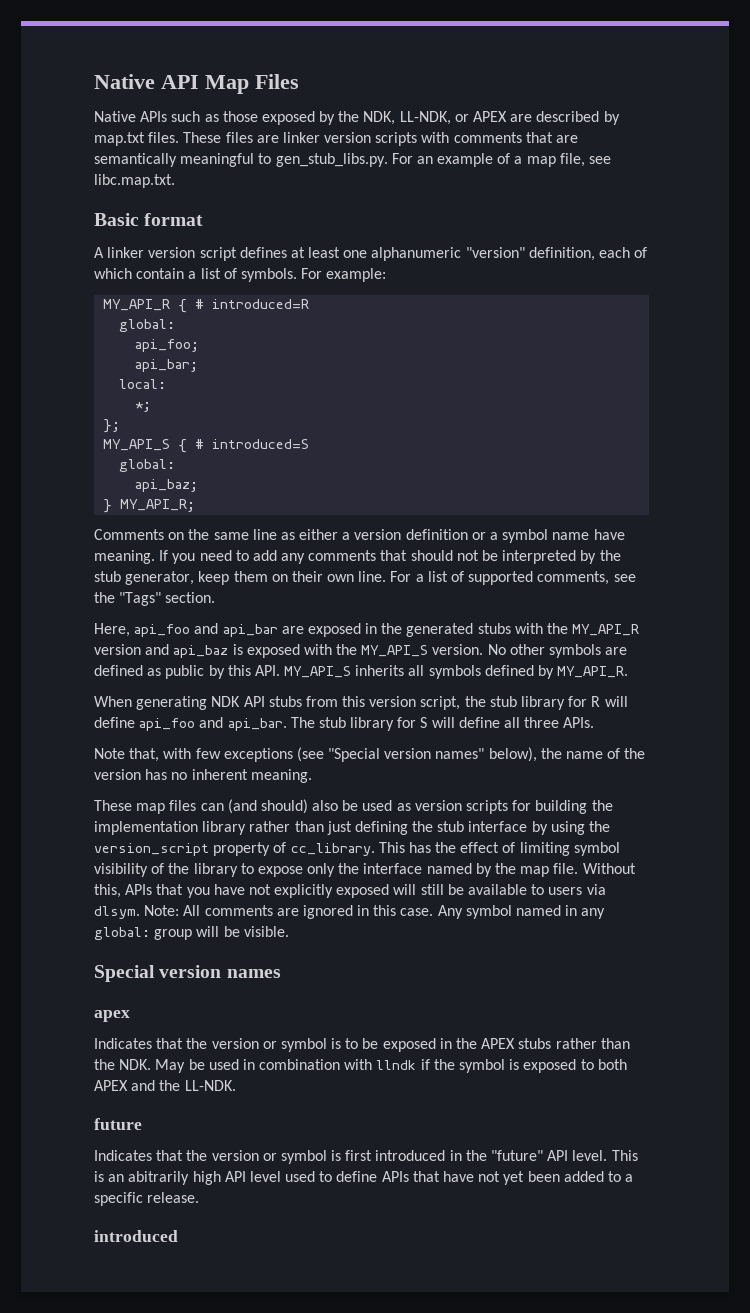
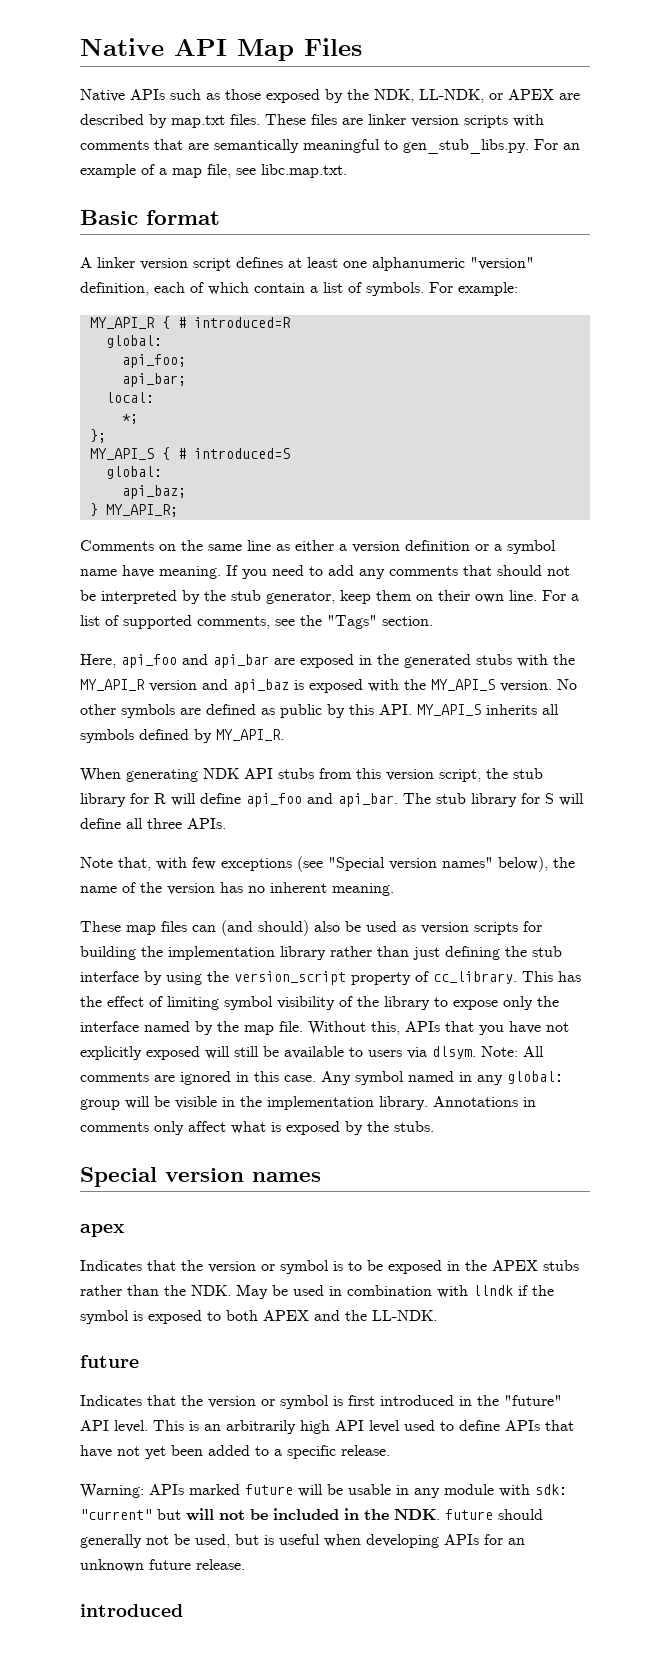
- Any symbol named in any global: group will be visible.
+ Any symbol named in any global: group will be visible in the implementation library. Annotations in comments only affect what is exposed by the stubs.
- This is an abitrarily high API level used to define APIs that have not yet been added to a specific release.
+ This is an arbitrarily high API level used to define APIs that have not yet been added to a specific release.
+ Warning: APIs marked future will be usable in any module with sdk: "current" but will not be included in the NDK. future should generally not be used, but is useful when developing APIs for an unknown future release.

